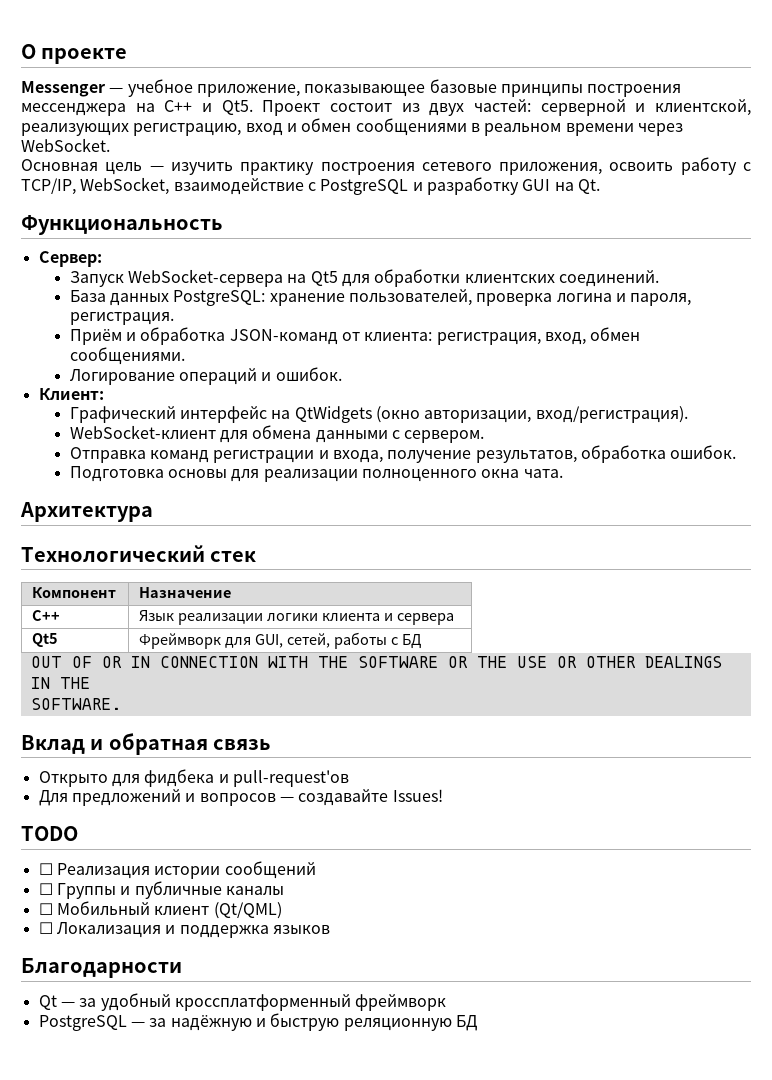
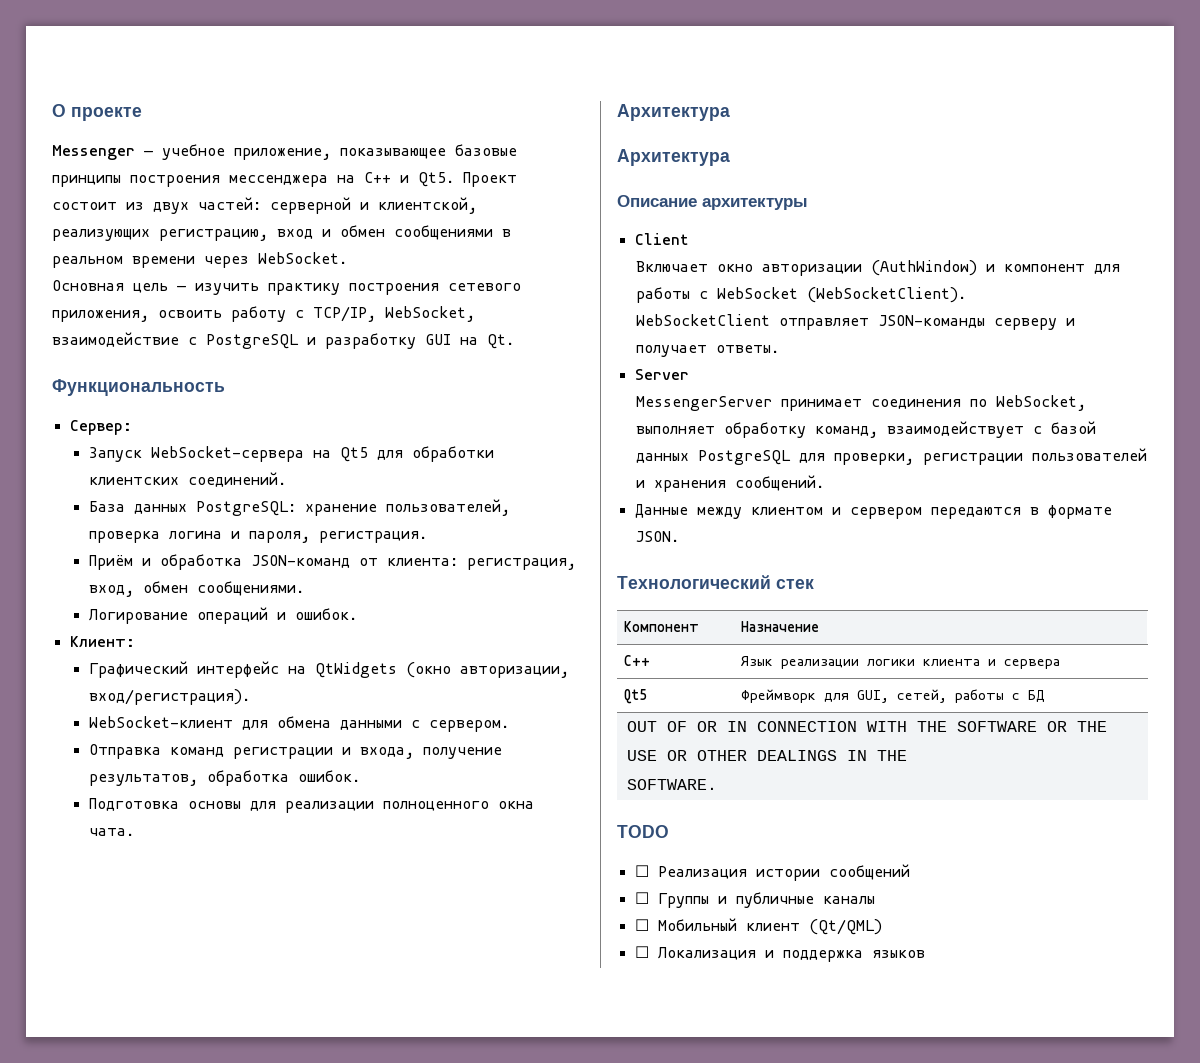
  Подготовка основы для реализации полноценного окна чата.
  Архитектура
+ Архитектура
+ Описание архитектуры
+ Client
+ Включает окно авторизации (AuthWindow) и компонент для работы с WebSocket (WebSocketClient).
+ WebSocketClient отправляет JSON-команды серверу и получает ответы.
+ Server
+ MessengerServer принимает соединения по WebSocket, выполняет обработку команд, взаимодействует с базой данных PostgreSQL для проверки, регистрации пользователей и хранения сообщений.
+ Данные между клиентом и сервером передаются в формате JSON.
- Вклад и обратная связь
- Открыто для фидбека и pull-request'ов
- Для предложений и вопросов — создавайте Issues!
- Благодарности
- Qt — за удобный кроссплатформенный фреймворк
- PostgreSQL — за надёжную и быструю реляционную БД

